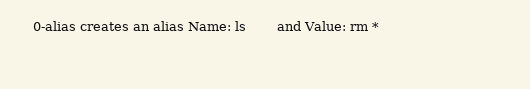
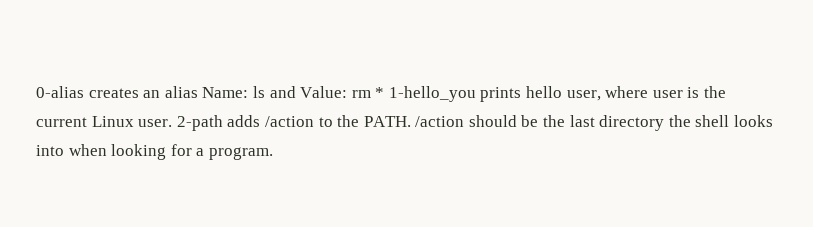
- 0-alias creates an alias Name: ls and Value: rm *
+ 0-alias creates an alias Name: ls and Value: rm * 1-hello_you prints hello user, where user is the current Linux user. 2-path adds /action to the PATH. /action should be the last directory the shell looks into when looking for a program.

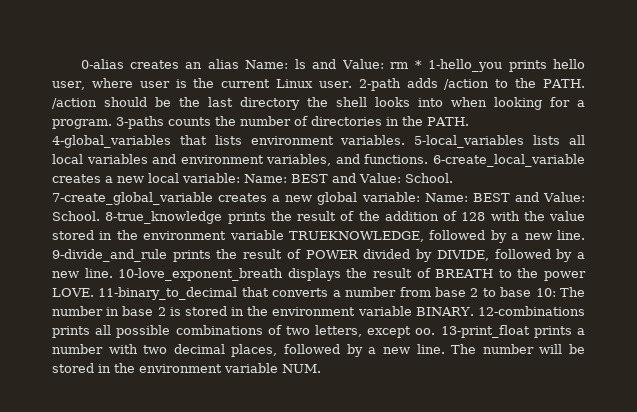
+ 3-paths counts the number of directories in the PATH. 4-global_variables that lists environment variables. 5-local_variables lists all local variables and environment variables, and functions. 6-create_local_variable creates a new local variable: Name: BEST and Value: School. 7-create_global_variable creates a new global variable: Name: BEST and Value: School. 8-true_knowledge prints the result of the addition of 128 with the value stored in the environment variable TRUEKNOWLEDGE, followed by a new line. 9-divide_and_rule prints the result of POWER divided by DIVIDE, followed by a new line. 10-love_exponent_breath displays the result of BREATH to the power LOVE. 11-binary_to_decimal that converts a number from base 2 to base 10: The number in base 2 is stored in the environment variable BINARY. 12-combinations prints all possible combinations of two letters, except oo. 13-print_float prints a number with two decimal places, followed by a new line. The number will be stored in the environment variable NUM.

